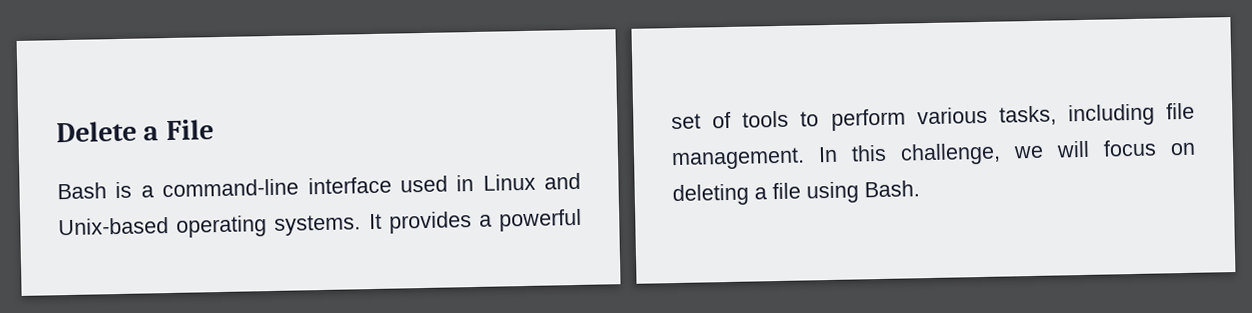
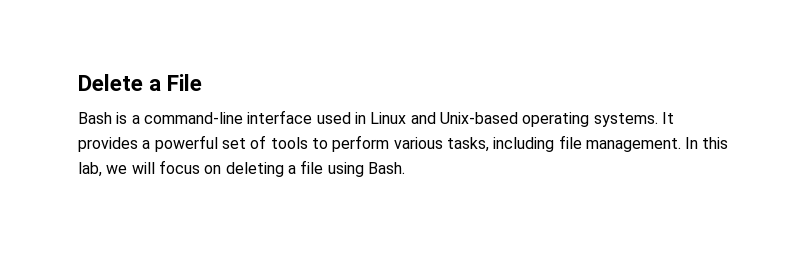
- In this challenge, we will focus on deleting a file using Bash.
+ In this lab, we will focus on deleting a file using Bash.

